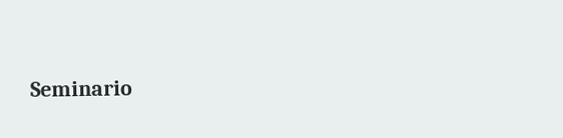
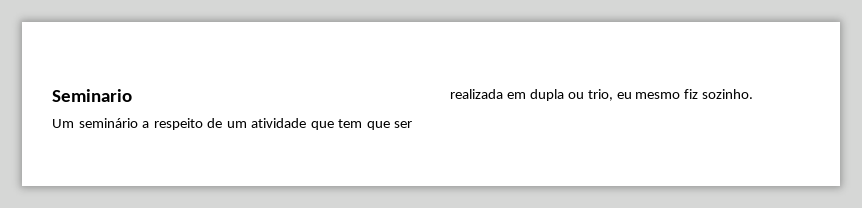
+ Um seminário a respeito de um atividade que tem que ser realizada em dupla ou trio, eu mesmo fiz sozinho.

